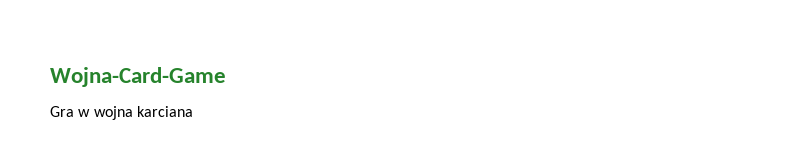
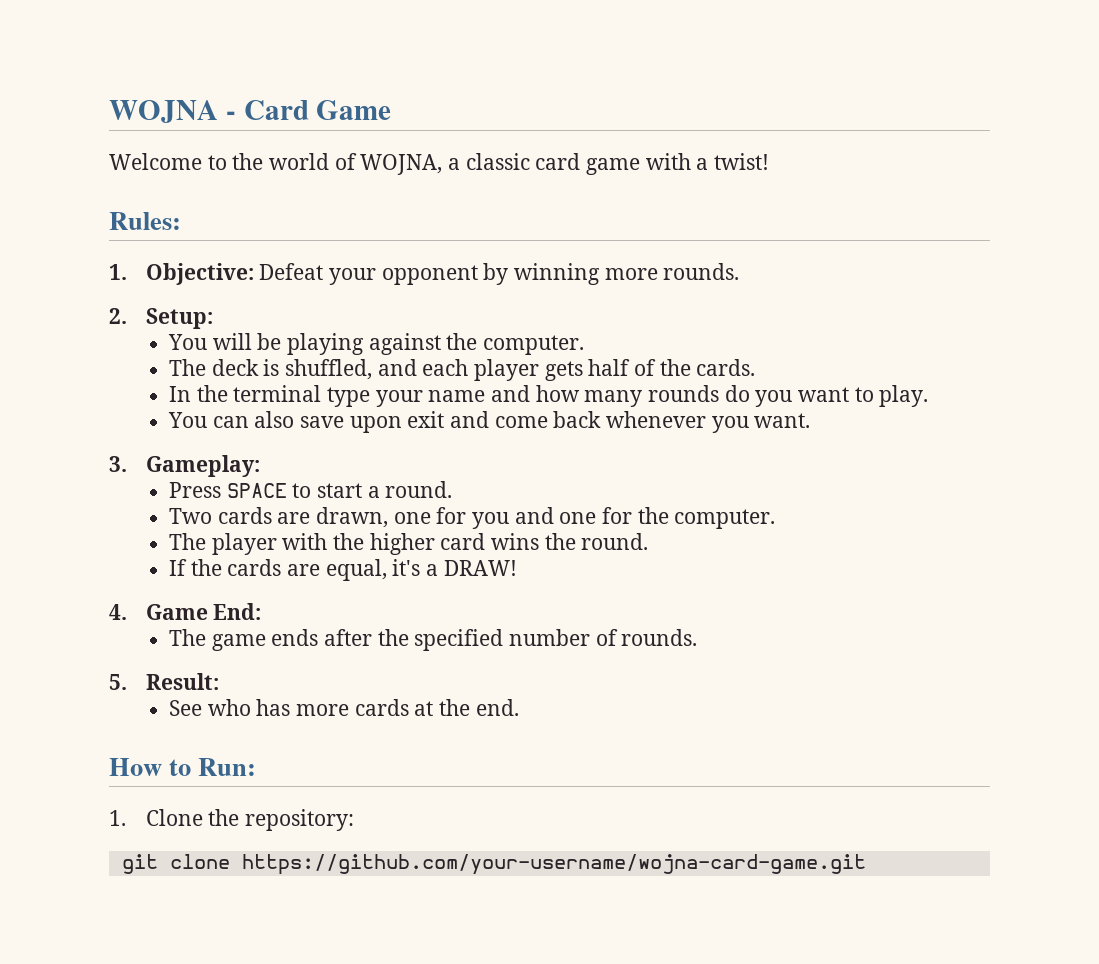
- Wojna-Card-Game
- Gra w wojna karciana
+ WOJNA - Card Game
+ Welcome to the world of WOJNA, a classic card game with a twist!
+ Rules:
+ 1. Objective: Defeat your opponent by winning more rounds.
+ 2. Setup:
+ You will be playing against the computer.
+ The deck is shuffled, and each player gets half of the cards.
+ In the terminal type your name and how many rounds do you want to play.
+ You can also save upon exit and come back whenever you want.
+ 3. Gameplay:
+ Press SPACE to start a round.
+ Two cards are drawn, one for you and one for the computer.
+ The player with the higher card wins the round.
+ If the cards are equal, it's a DRAW!
+ 4. Game End:
+ The game ends after the specified number of rounds.
+ 5. Result:
+ See who has more cards at the end.
+ How to Run:
+ 1. Clone the repository:
+ git clone https://github.com/your-username/wojna-card-game.git

